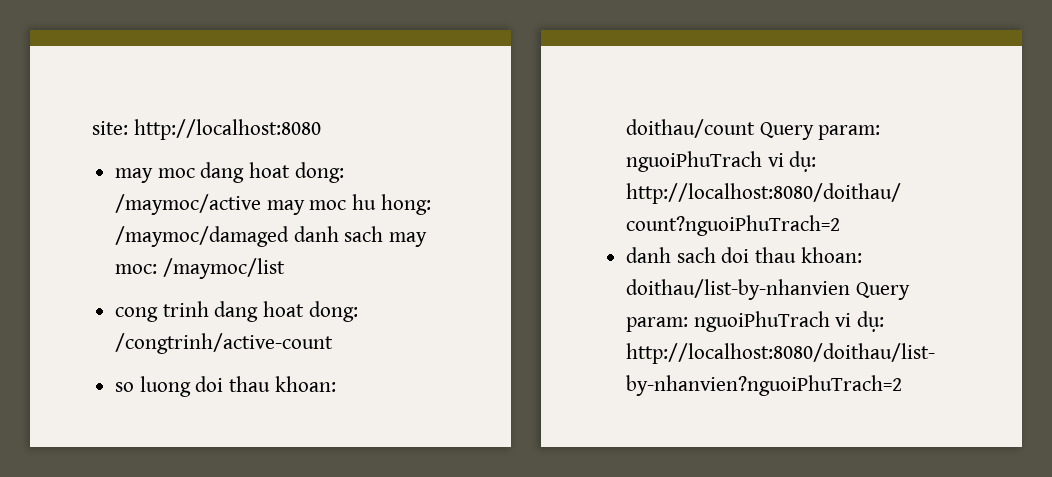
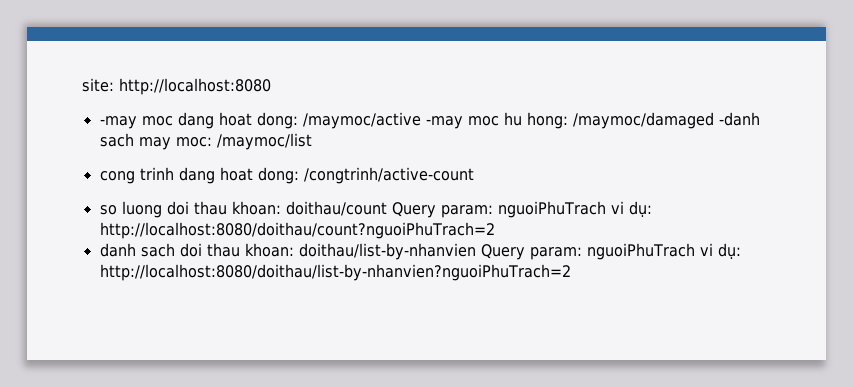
- may moc dang hoat dong: /maymoc/active may moc hu hong: /maymoc/damaged danh sach may moc: /maymoc/list
+ -may moc dang hoat dong: /maymoc/active -may moc hu hong: /maymoc/damaged -danh sach may moc: /maymoc/list

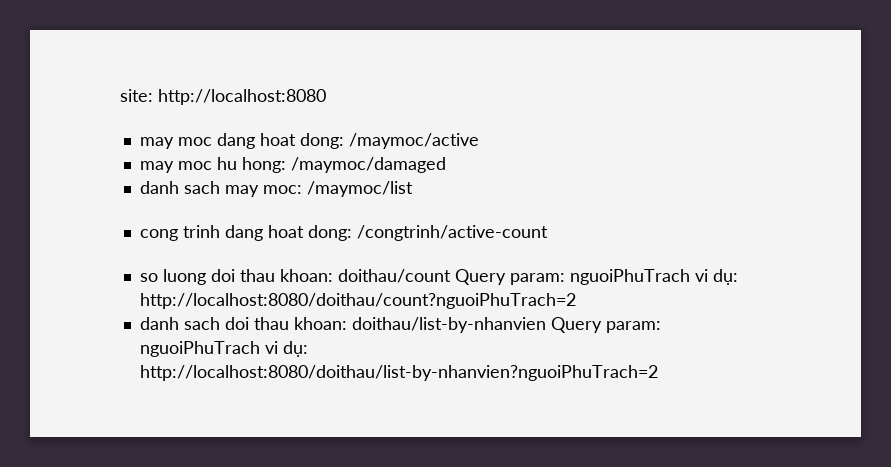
- -may moc dang hoat dong: /maymoc/active -may moc hu hong: /maymoc/damaged -danh sach may moc: /maymoc/list
+ may moc dang hoat dong: /maymoc/active
+ may moc hu hong: /maymoc/damaged
+ danh sach may moc: /maymoc/list

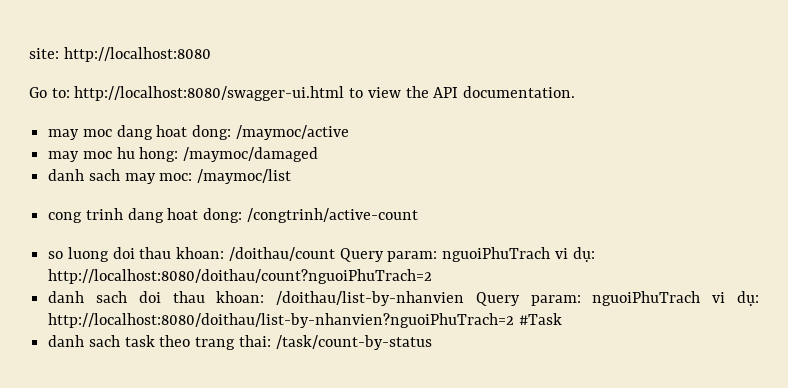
+ Go to: http://localhost:8080/swagger-ui.html to view the API documentation.
- so luong doi thau khoan: doithau/count Query param: nguoiPhuTrach vi dụ: http://localhost:8080/doithau/count?nguoiPhuTrach=2
+ so luong doi thau khoan: /doithau/count Query param: nguoiPhuTrach vi dụ: http://localhost:8080/doithau/count?nguoiPhuTrach=2
- danh sach doi thau khoan: doithau/list-by-nhanvien Query param: nguoiPhuTrach vi dụ: http://localhost:8080/doithau/list-by-nhanvien?nguoiPhuTrach=2
+ danh sach doi thau khoan: /doithau/list-by-nhanvien Query param: nguoiPhuTrach vi dụ: http://localhost:8080/doithau/list-by-nhanvien?nguoiPhuTrach=2 #Task
+ danh sach task theo trang thai: /task/count-by-status

